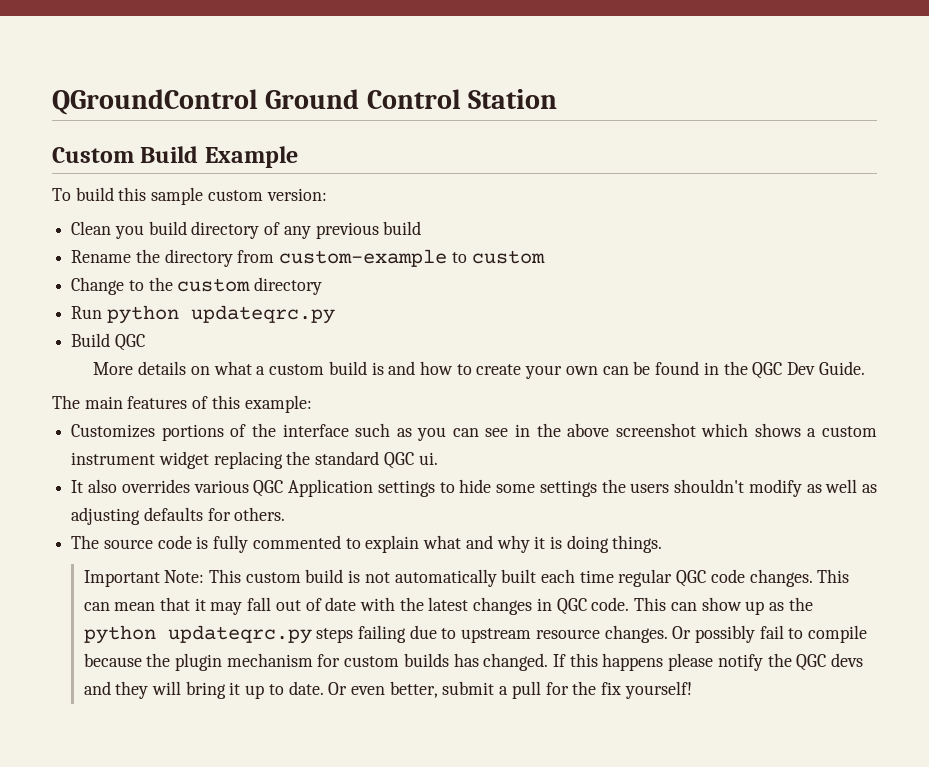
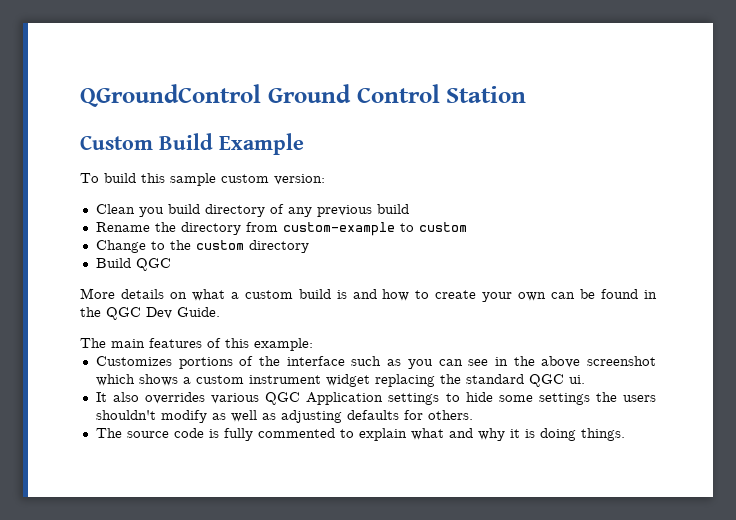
- Run python updateqrc.py
- Important Note: This custom build is not automatically built each time regular QGC code changes. This can mean that it may fall out of date with the latest changes in QGC code. This can show up as the python updateqrc.py steps failing due to upstream resource changes. Or possibly fail to compile because the plugin mechanism for custom builds has changed. If this happens please notify the QGC devs and they will bring it up to date. Or even better, submit a pull for the fix yourself!

